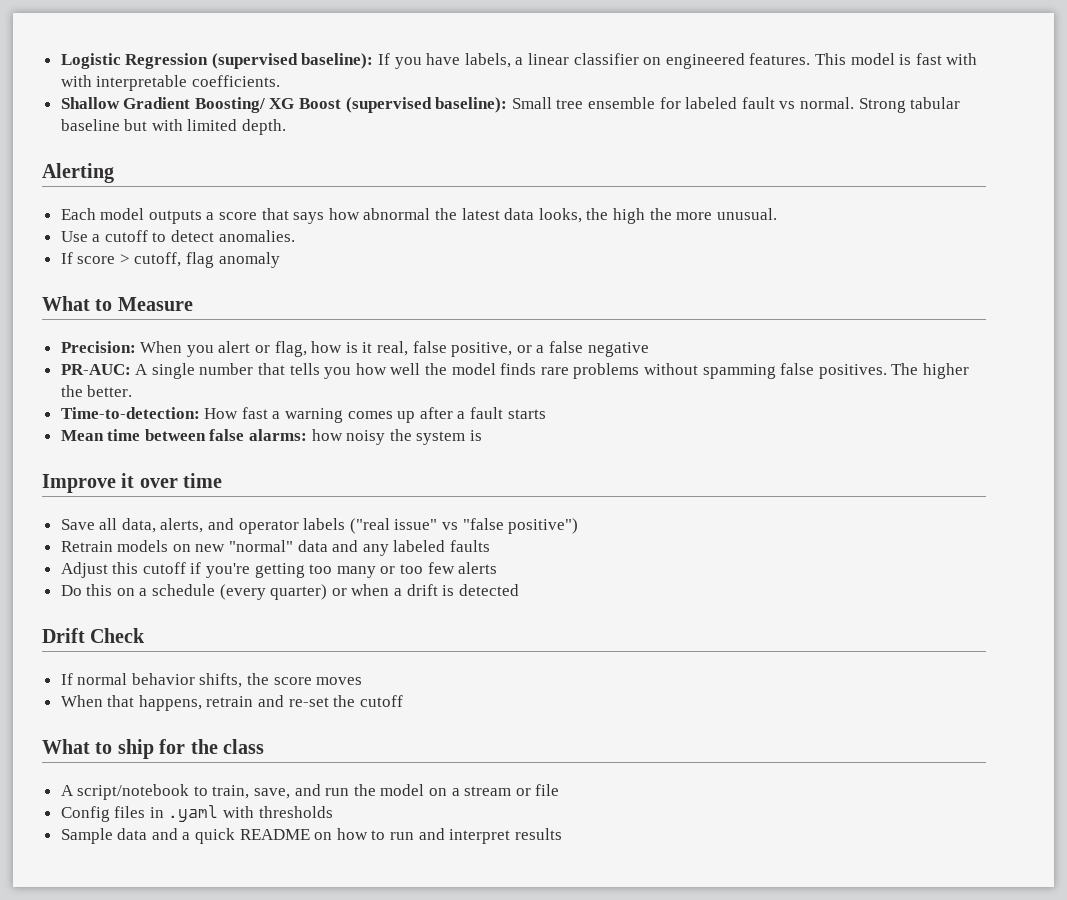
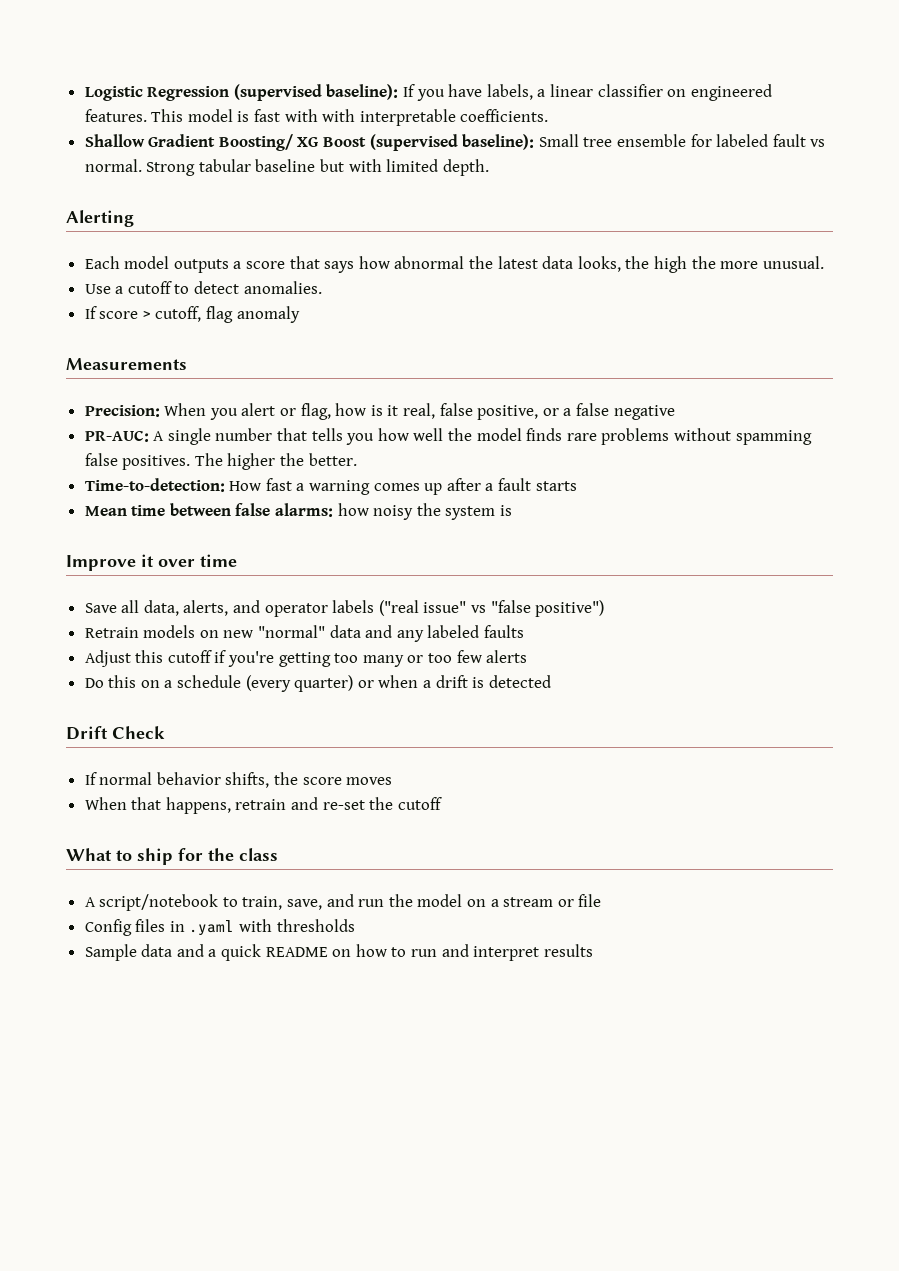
- What to Measure
+ Measurements

